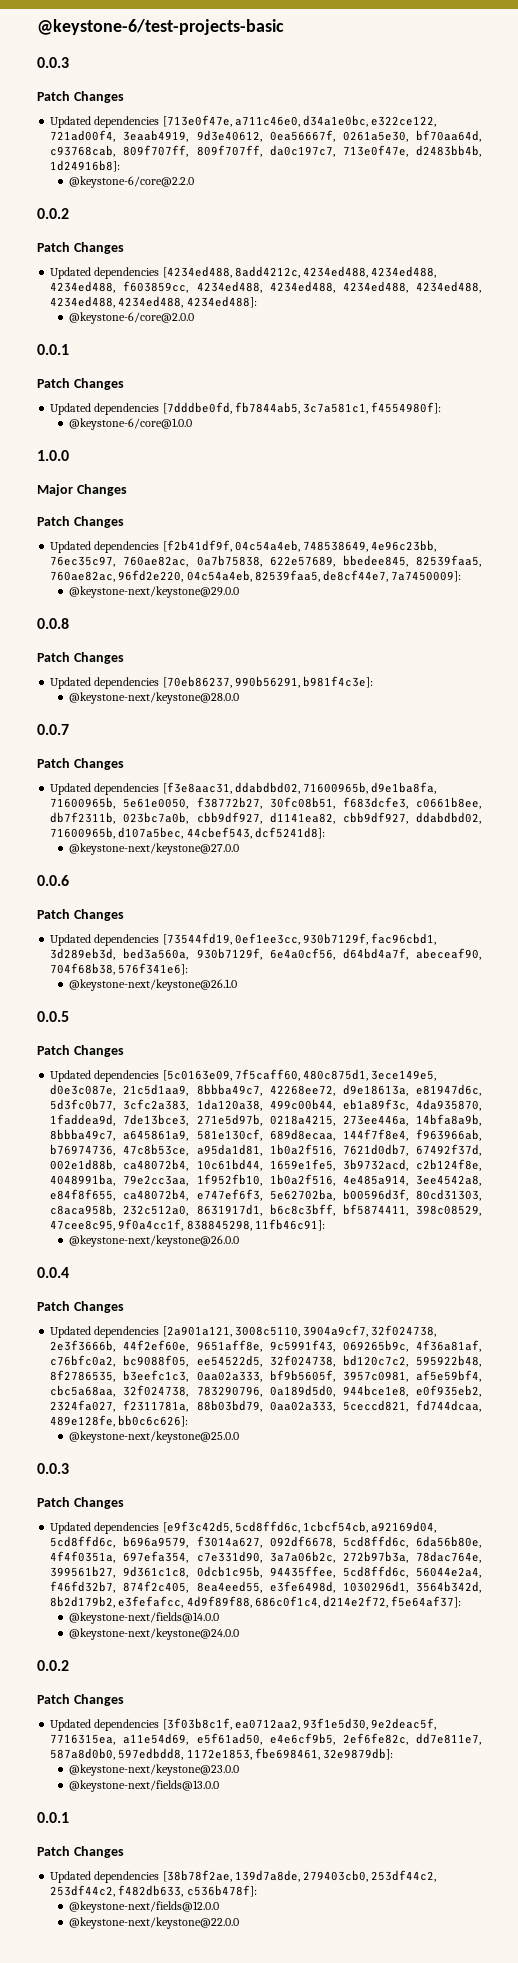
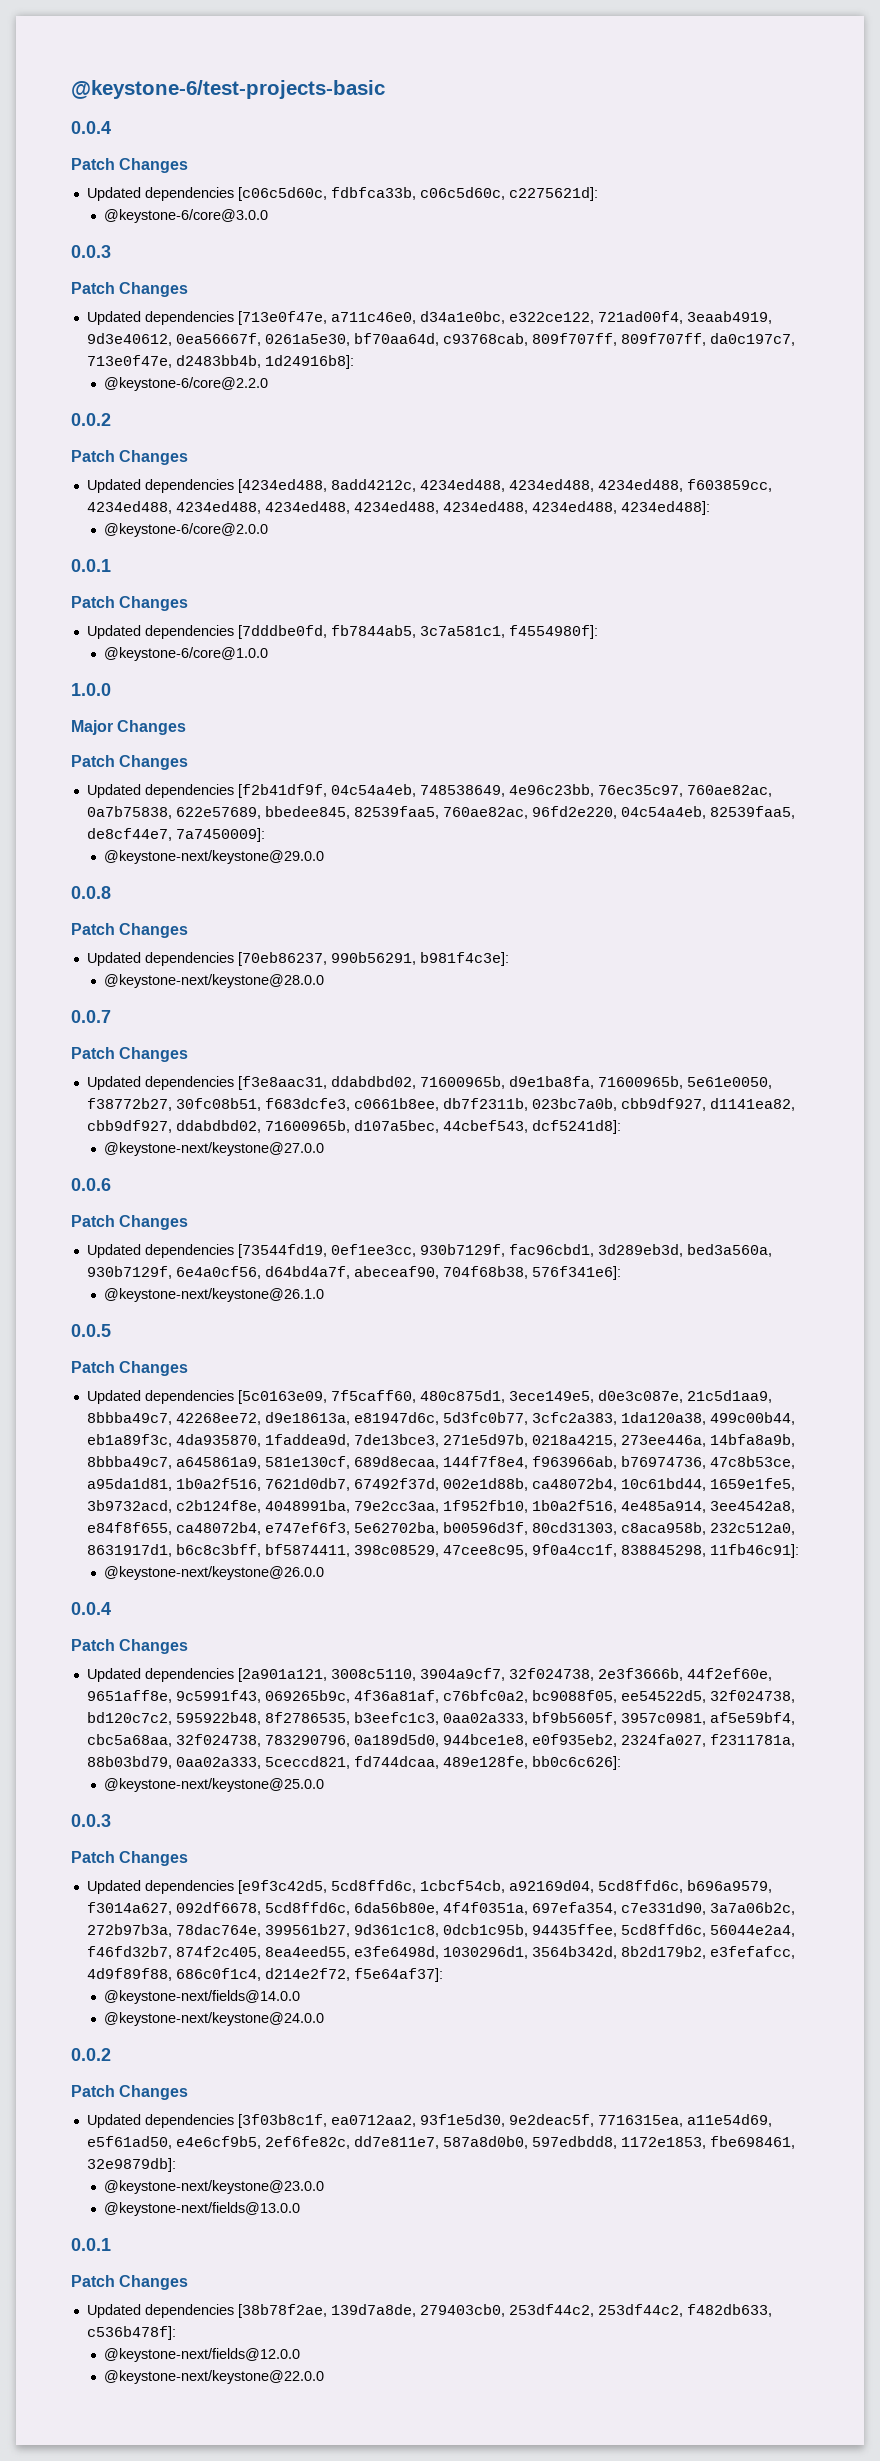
  @keystone-6/test-projects-basic
+ 0.0.4
+ Patch Changes
+ Updated dependencies [c06c5d60c, fdbfca33b, c06c5d60c, c2275621d]:
+ @keystone-6/core@3.0.0

